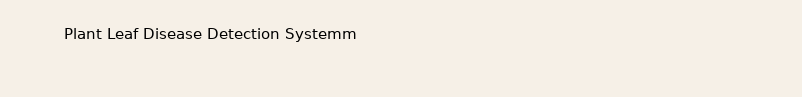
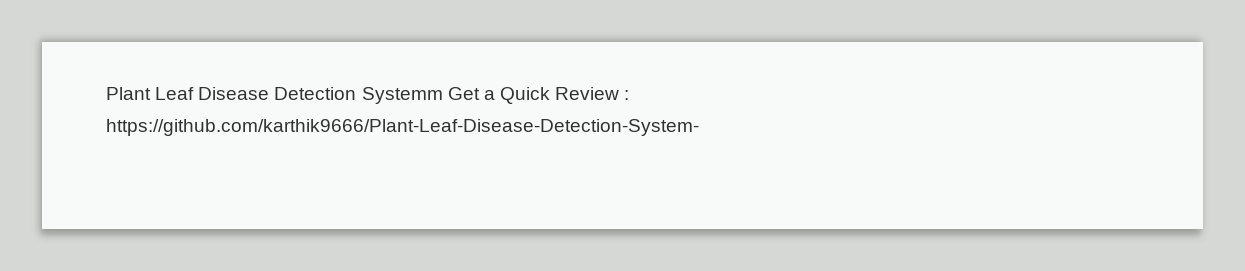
- Plant Leaf Disease Detection Systemm
+ Plant Leaf Disease Detection Systemm Get a Quick Review : https://github.com/karthik9666/Plant-Leaf-Disease-Detection-System-

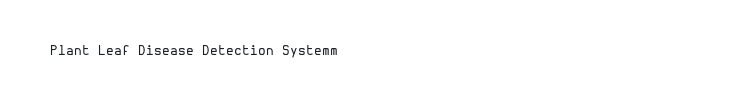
- Plant Leaf Disease Detection Systemm Get a Quick Review : https://github.com/karthik9666/Plant-Leaf-Disease-Detection-System-
+ Plant Leaf Disease Detection Systemm

